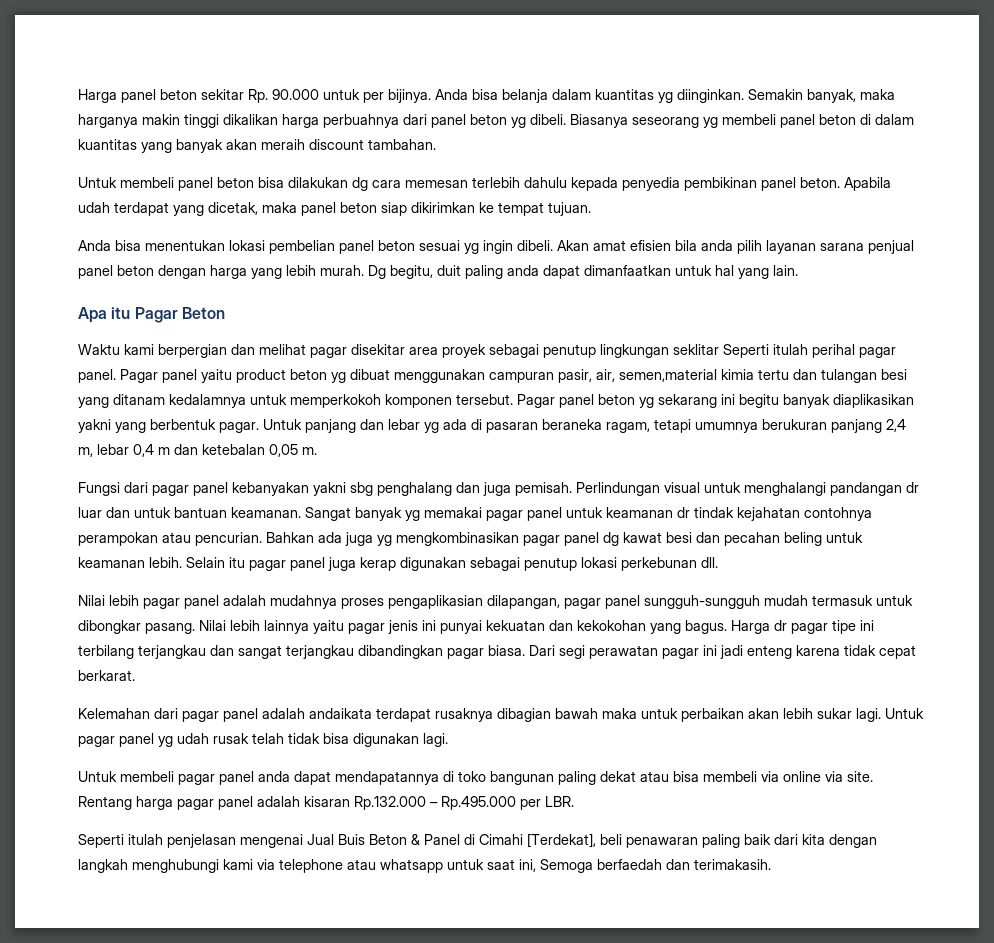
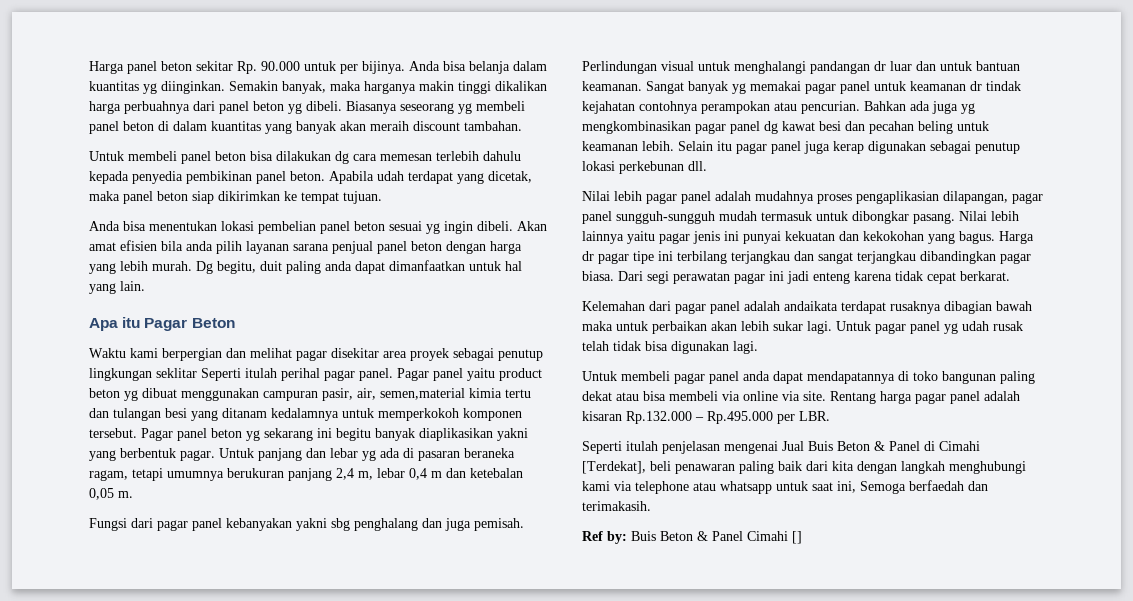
+ Ref by: Buis Beton & Panel Cimahi []

